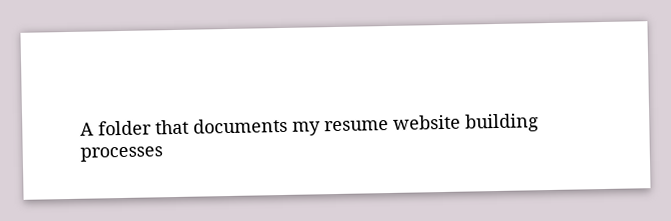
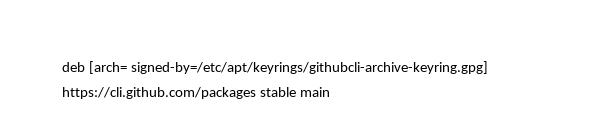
- A folder that documents my resume website building processes
+ deb [arch= signed-by=/etc/apt/keyrings/githubcli-archive-keyring.gpg] https://cli.github.com/packages stable main

